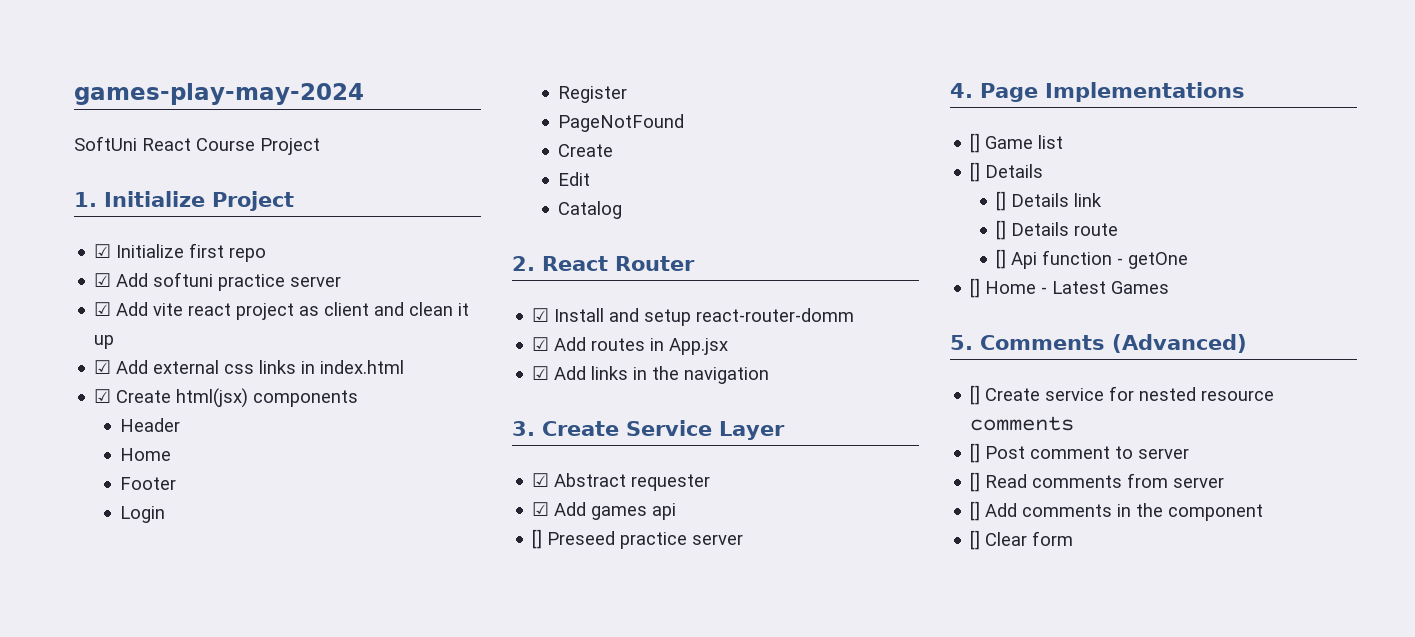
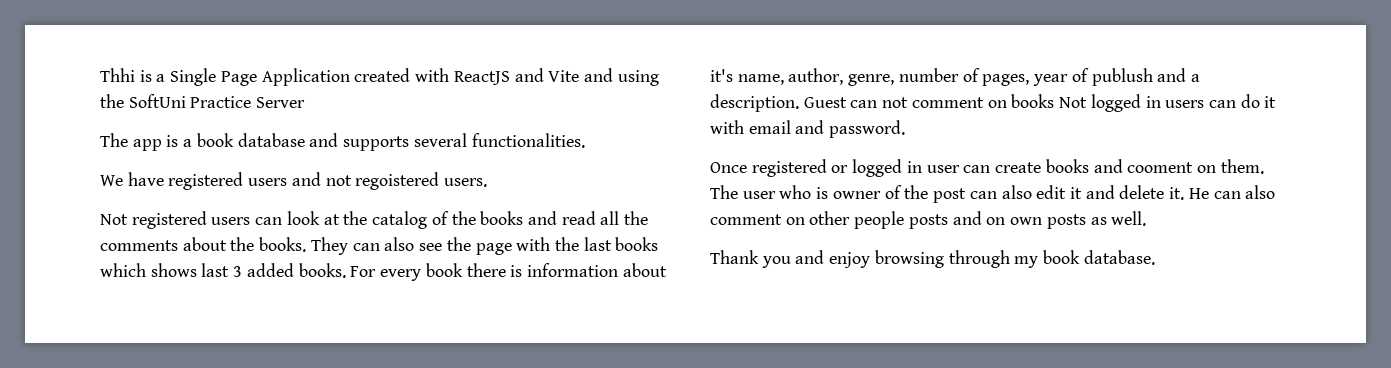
- games-play-may-2024
- SoftUni React Course Project
- 1. Initialize Project
- ☑ Initialize first repo
- ☑ Add softuni practice server
- ☑ Add vite react project as client and clean it up
- ☑ Add external css links in index.html
- ☑ Create html(jsx) components
- Header
- Home
- Footer
- Login
- Register
- PageNotFound
- Create
- Edit
- Catalog
- 2. React Router
- ☑ Install and setup react-router-domm
- ☑ Add routes in App.jsx
- ☑ Add links in the navigation
- 3. Create Service Layer
- ☑ Abstract requester
- ☑ Add games api
- [] Preseed practice server
- 4. Page Implementations
- [] Game list
- [] Details
- [] Details link
- [] Details route
- [] Api function - getOne
- [] Home - Latest Games
- 5. Comments (Advanced)
- [] Create service for nested resource comments
- [] Post comment to server
- [] Read comments from server
- [] Add comments in the component
- [] Clear form
+ Thhi is a Single Page Application created with ReactJS and Vite and using the SoftUni Practice Server
+ The app is a book database and supports several functionalities.
+ We have registered users and not regoistered users.
+ Not registered users can look at the catalog of the books and read all the comments about the books. They can also see the page with the last books which shows last 3 added books. For every book there is information about it's name, author, genre, number of pages, year of publush and a description. Guest can not comment on books Not logged in users can do it with email and password.
+ Once registered or logged in user can create books and cooment on them. The user who is owner of the post can also edit it and delete it. He can also comment on other people posts and on own posts as well.
+ Thank you and enjoy browsing through my book database.

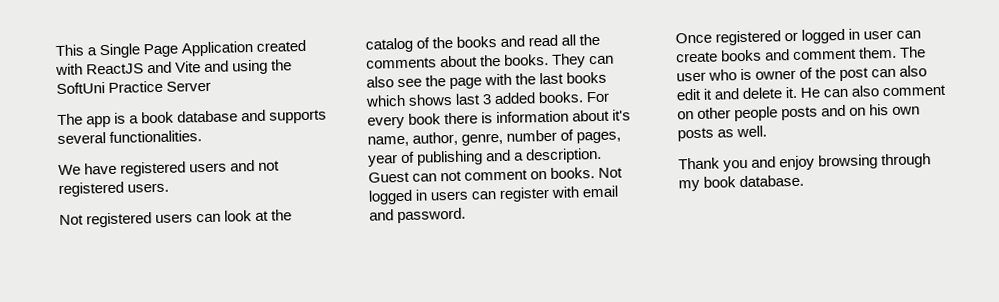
- Thhi is a Single Page Application created with ReactJS and Vite and using the SoftUni Practice Server
+ This a Single Page Application created with ReactJS and Vite and using the SoftUni Practice Server
- We have registered users and not regoistered users.
+ We have registered users and not registered users.
- For every book there is information about it's name, author, genre, number of pages, year of publush and a description.
+ For every book there is information about it's name, author, genre, number of pages, year of publishing and a description.
- Guest can not comment on books Not logged in users can do it with email and password.
+ Guest can not comment on books. Not logged in users can register with email and password.
- Once registered or logged in user can create books and cooment on them.
+ Once registered or logged in user can create books and comment them.
- He can also comment on other people posts and on own posts as well.
+ He can also comment on other people posts and on his own posts as well.

